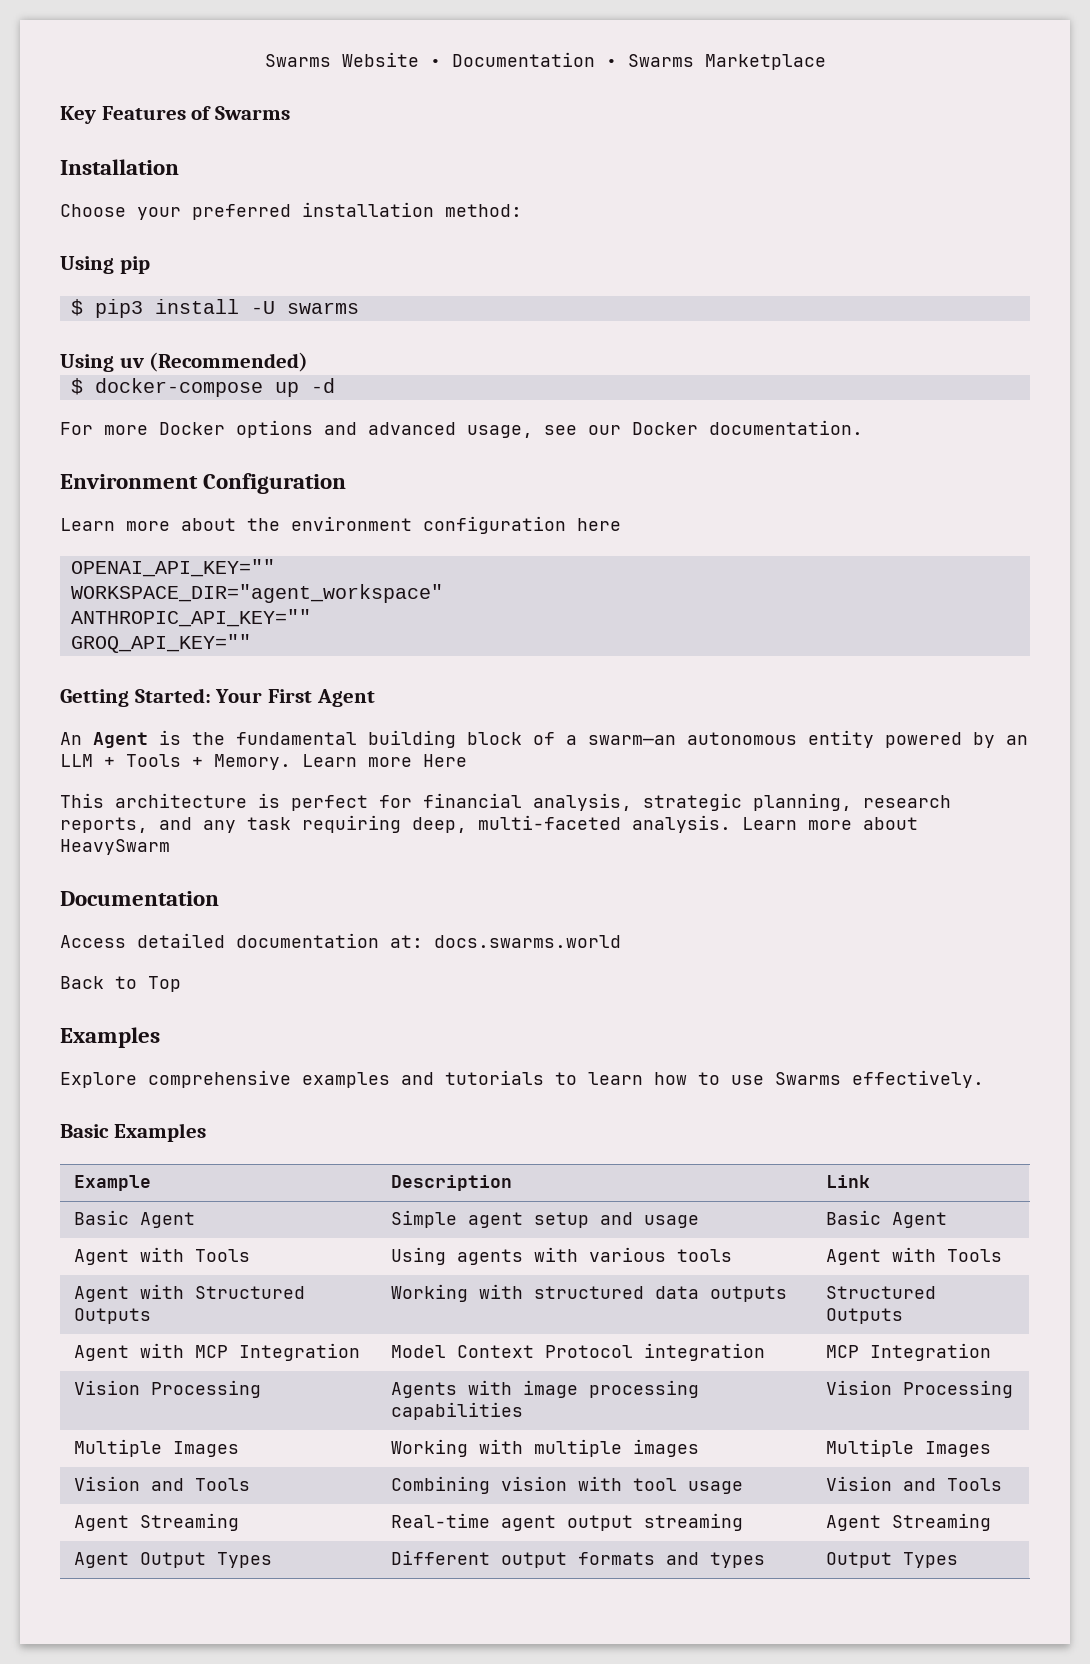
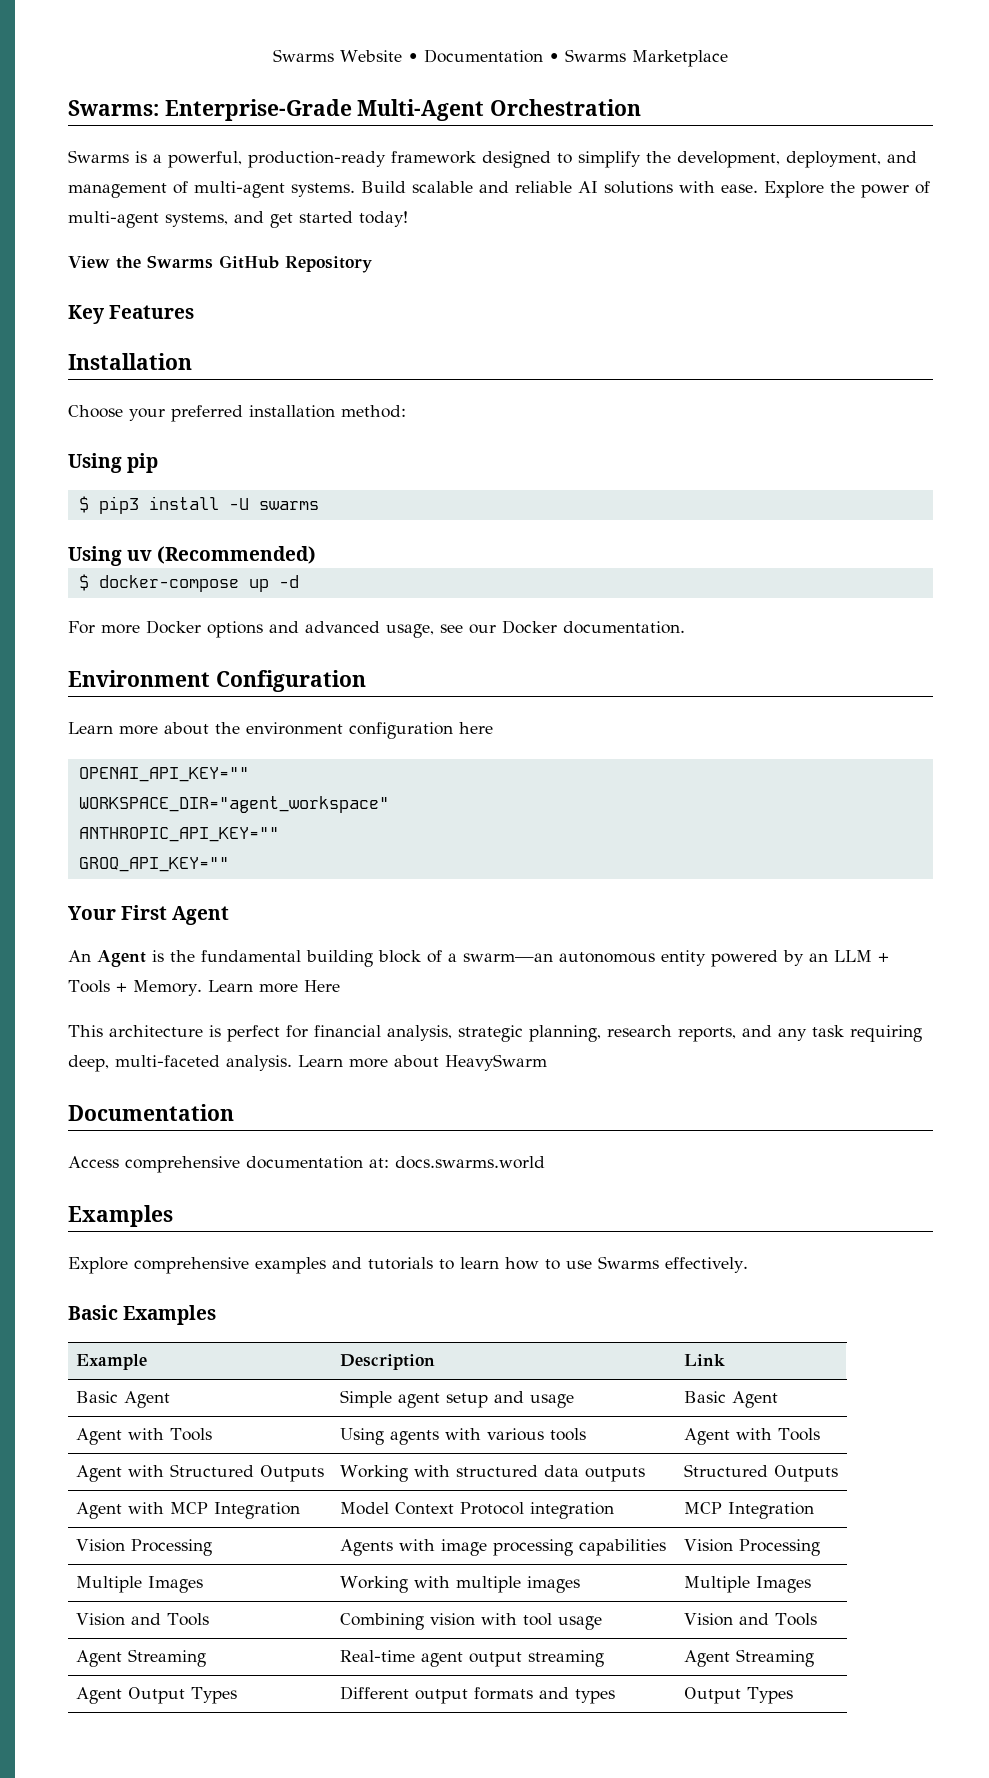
+ Swarms: Enterprise-Grade Multi-Agent Orchestration
+ Swarms is a powerful, production-ready framework designed to simplify the development, deployment, and management of multi-agent systems. Build scalable and reliable AI solutions with ease. Explore the power of multi-agent systems, and get started today!
+ View the Swarms GitHub Repository
- Key Features of Swarms
+ Key Features
- Getting Started: Your First Agent
+ Your First Agent
- Access detailed documentation at: docs.swarms.world
+ Access comprehensive documentation at: docs.swarms.world
- Back to Top

